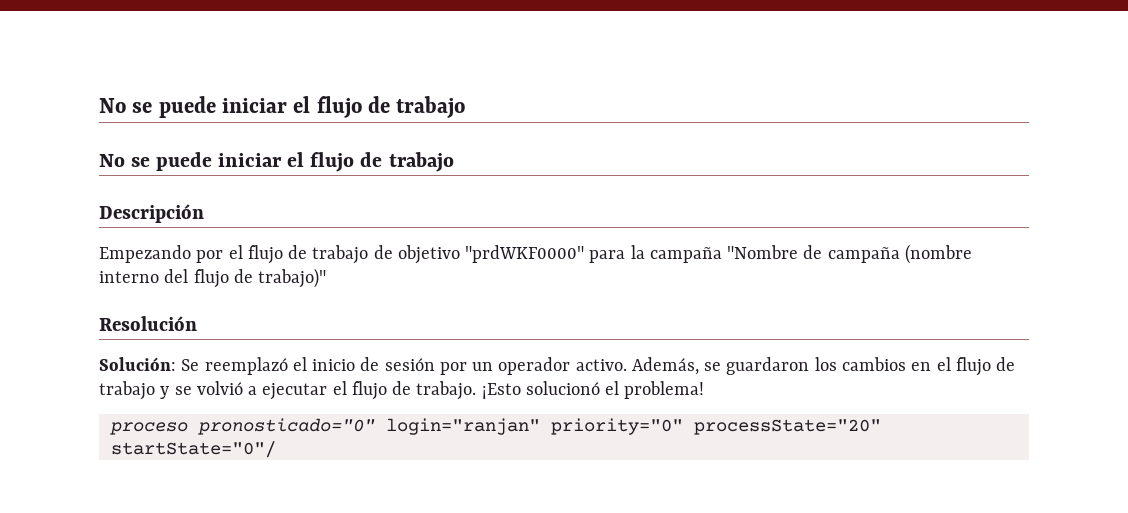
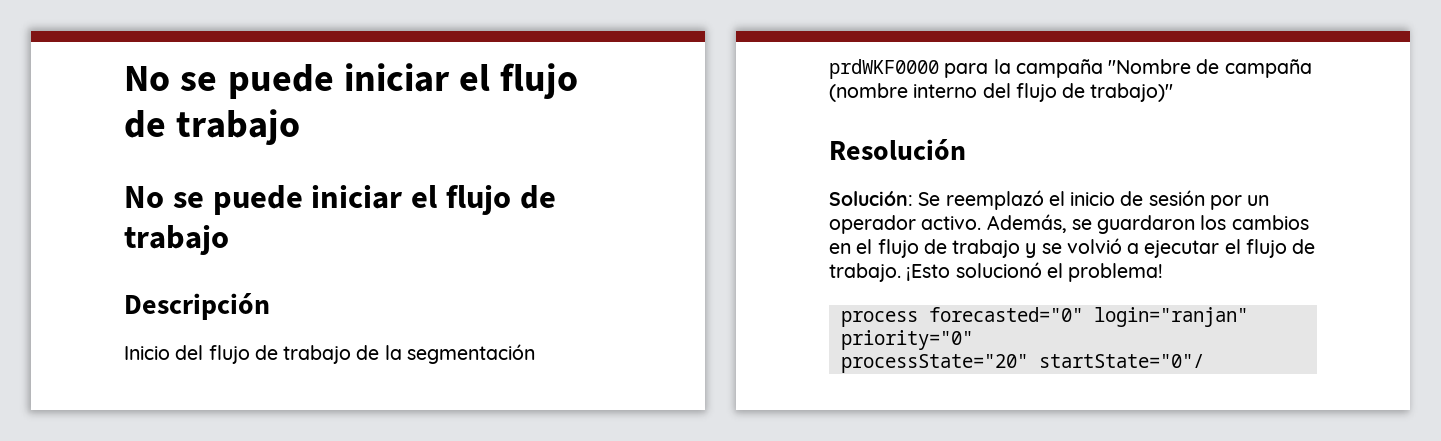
- Empezando por el flujo de trabajo de objetivo "prdWKF0000" para la campaña "Nombre de campaña (nombre interno del flujo de trabajo)"
+ Inicio del flujo de trabajo de la segmentación prdWKF0000 para la campaña "Nombre de campaña (nombre interno del flujo de trabajo)"
- proceso pronosticado="0" login="ranjan" priority="0" processState="20" startState="0"/
+ process forecasted="0" login="ranjan" priority="0"
+ processState="20" startState="0"/

